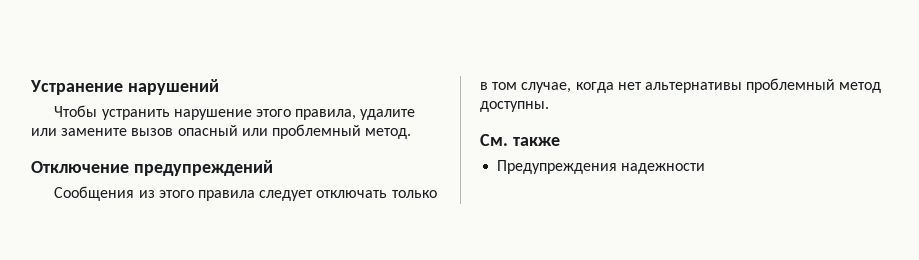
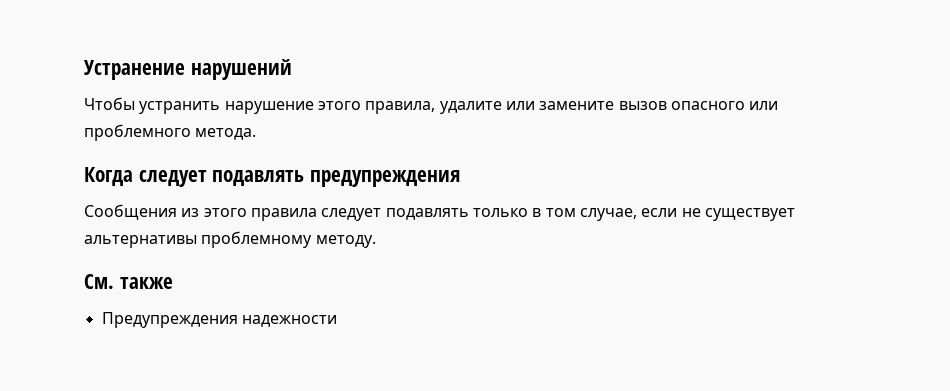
- Чтобы устранить нарушение этого правила, удалите или замените вызов опасный или проблемный метод.
- Отключение предупреждений
+ Чтобы устранить нарушение этого правила, удалите или замените вызов опасного или проблемного метода.
+ Когда следует подавлять предупреждения
- Сообщения из этого правила следует отключать только в том случае, когда нет альтернативы проблемный метод доступны.
+ Сообщения из этого правила следует подавлять только в том случае, если не существует альтернативы проблемному методу.

